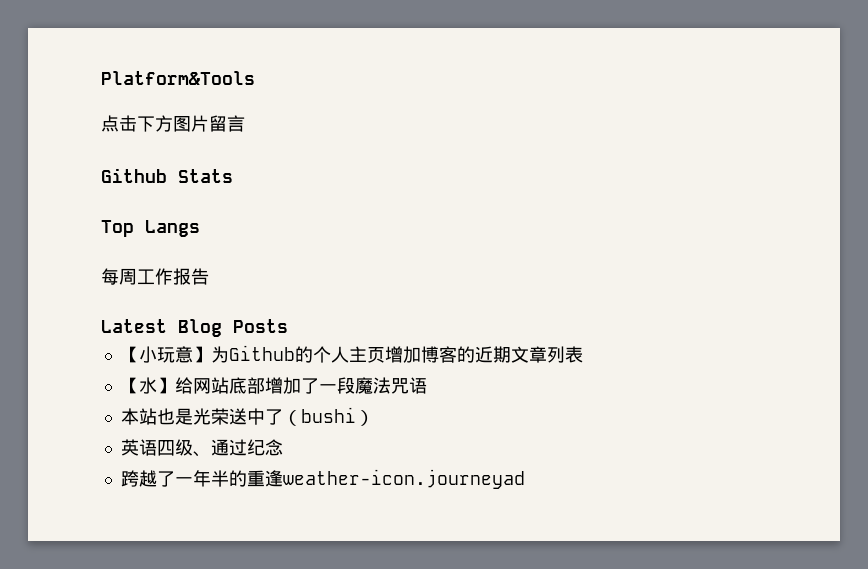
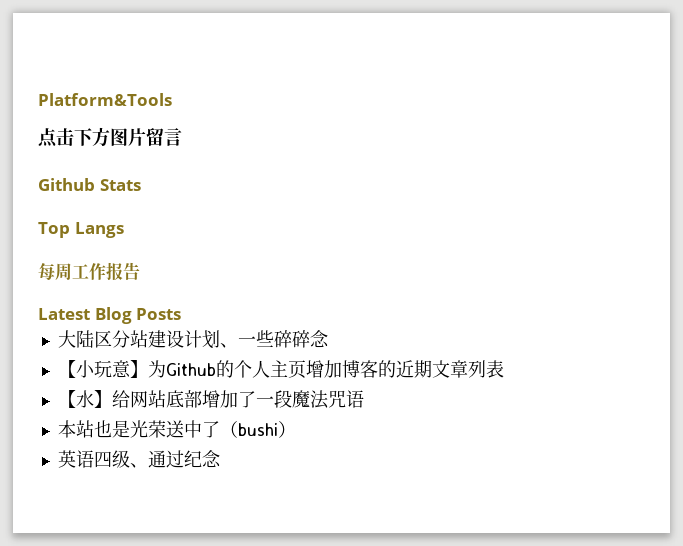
+ 大陆区分站建设计划、一些碎碎念
- 跨越了一年半的重逢weather-icon.journeyad

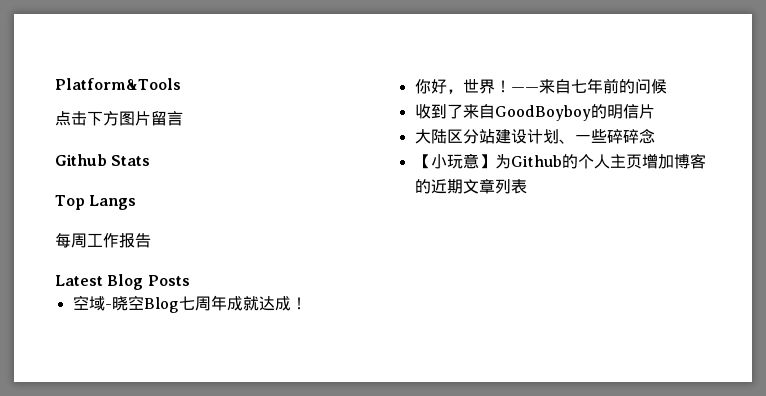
+ 空域-晓空Blog七周年成就达成！
+ 你好，世界！——来自七年前的问候
+ 收到了来自GoodBoyboy的明信片
- 【水】给网站底部增加了一段魔法咒语
- 本站也是光荣送中了（bushi）
- 英语四级、通过纪念

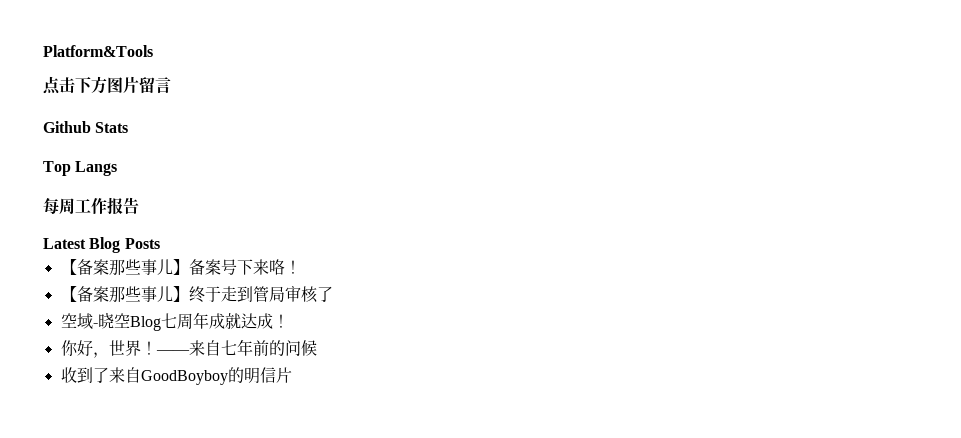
+ 【备案那些事儿】备案号下来咯！
+ 【备案那些事儿】终于走到管局审核了
- 大陆区分站建设计划、一些碎碎念
- 【小玩意】为Github的个人主页增加博客的近期文章列表

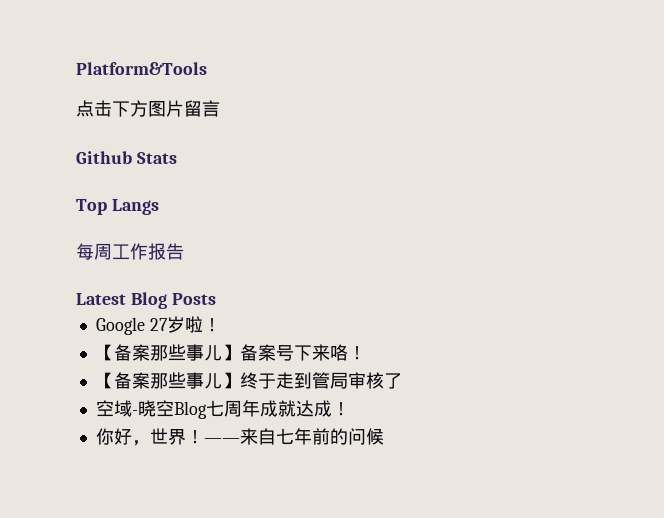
+ Google 27岁啦！
- 收到了来自GoodBoyboy的明信片

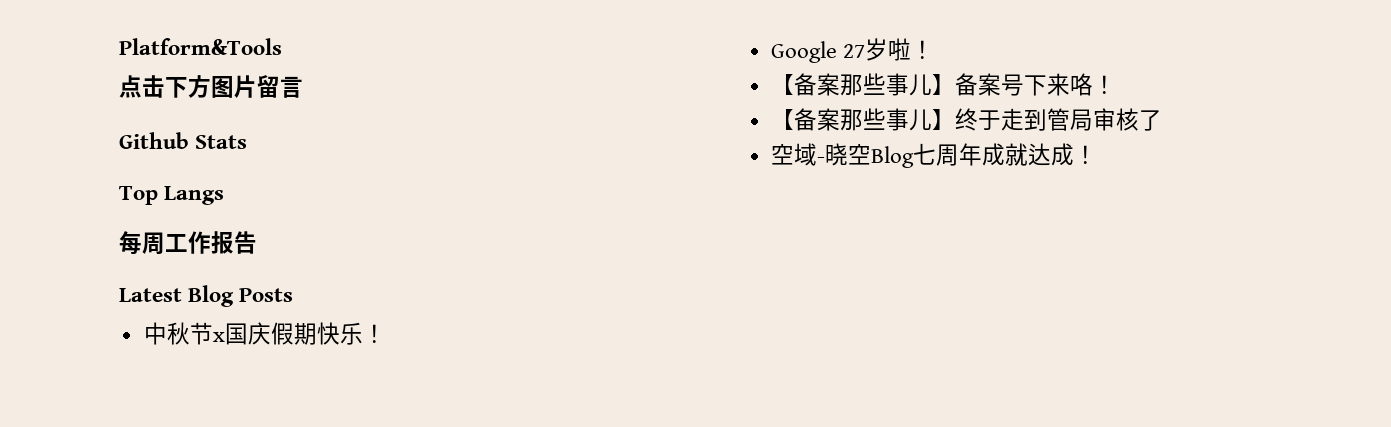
+ 中秋节x国庆假期快乐！
- 你好，世界！——来自七年前的问候

